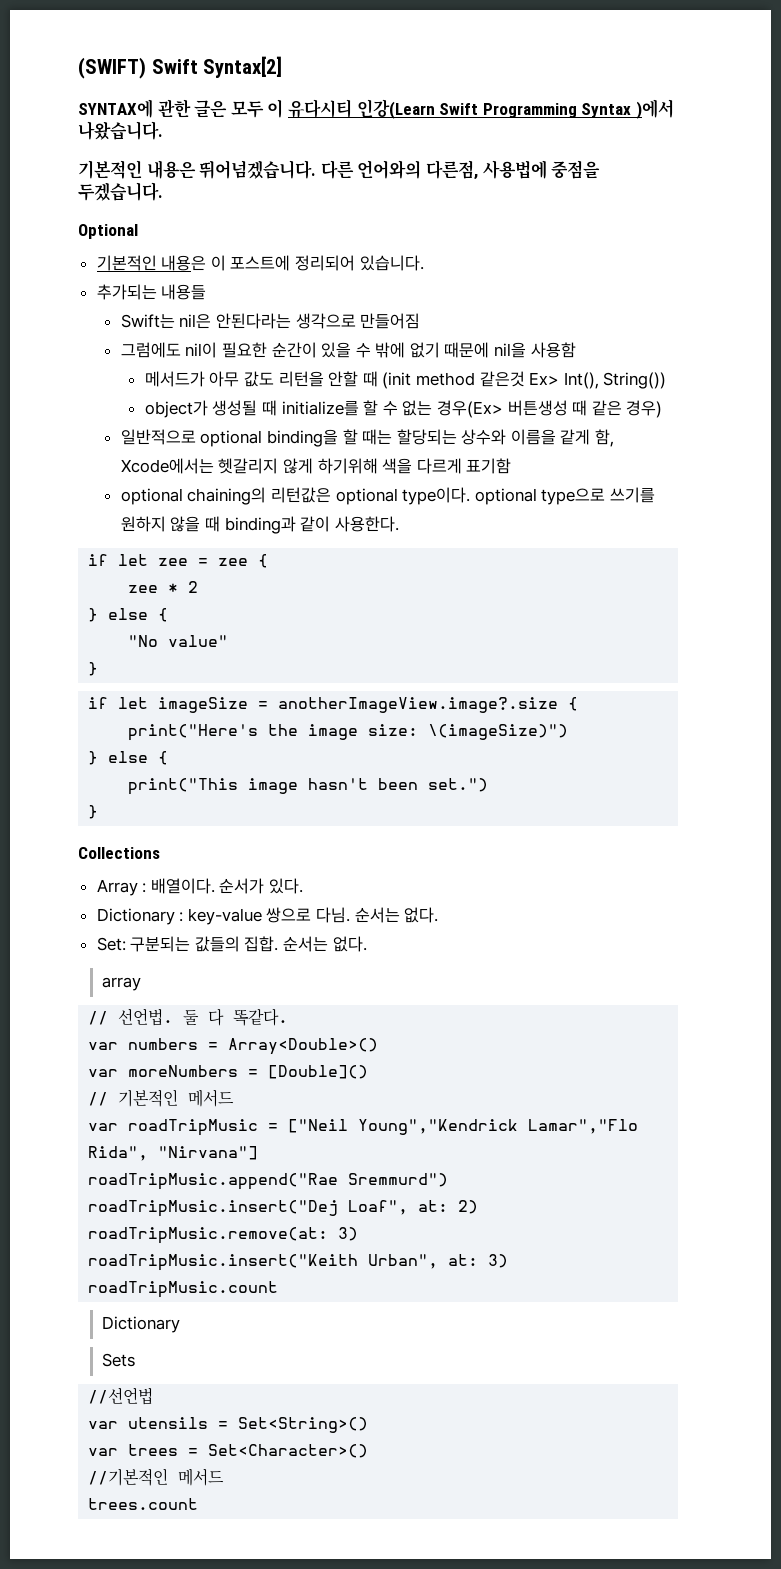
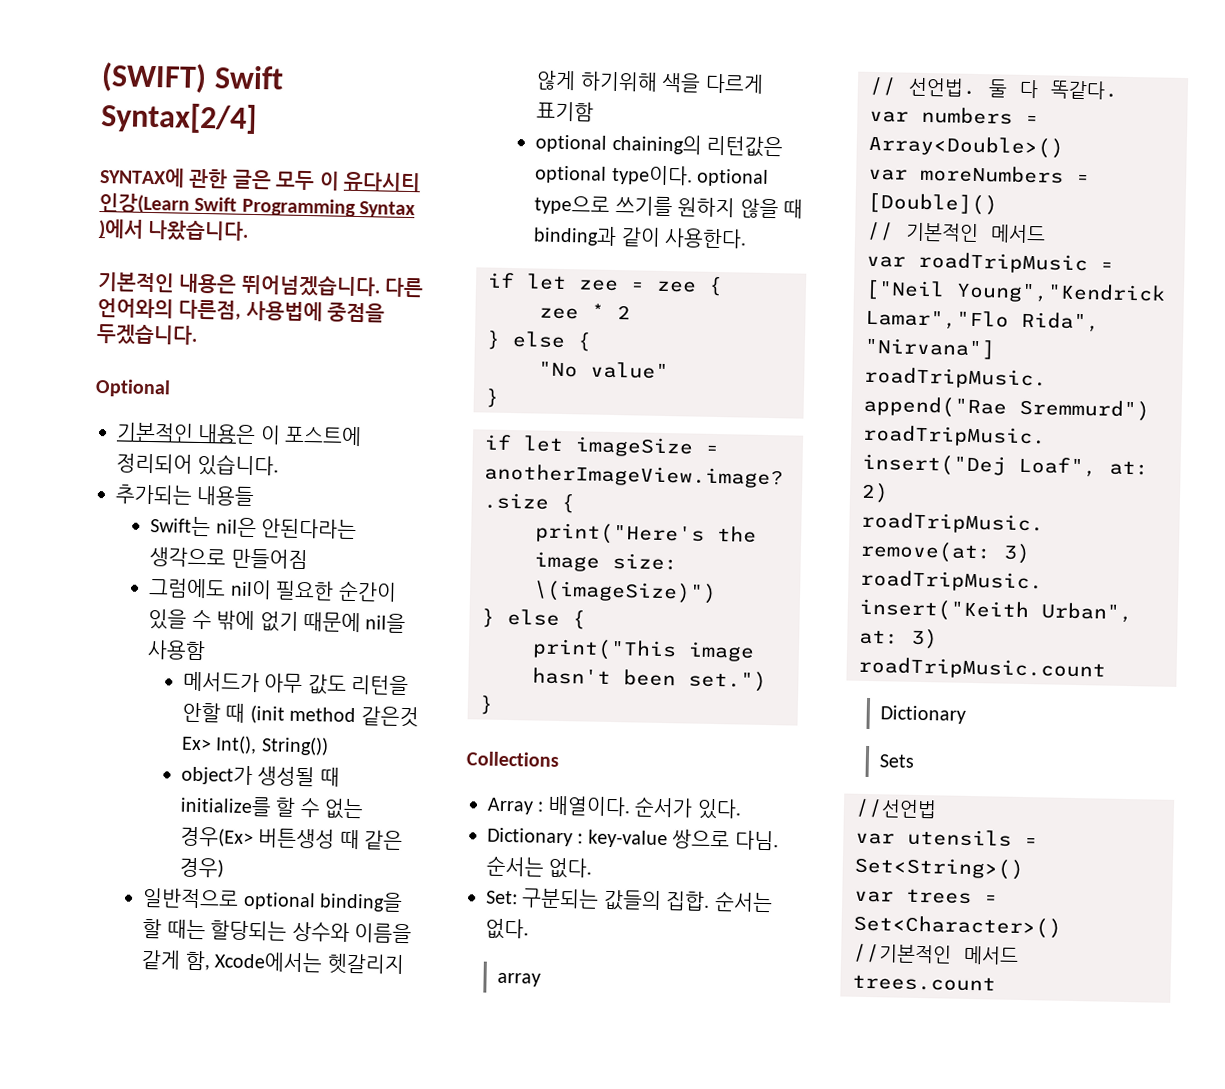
- (SWIFT) Swift Syntax[2]
+ (SWIFT) Swift Syntax[2/4]

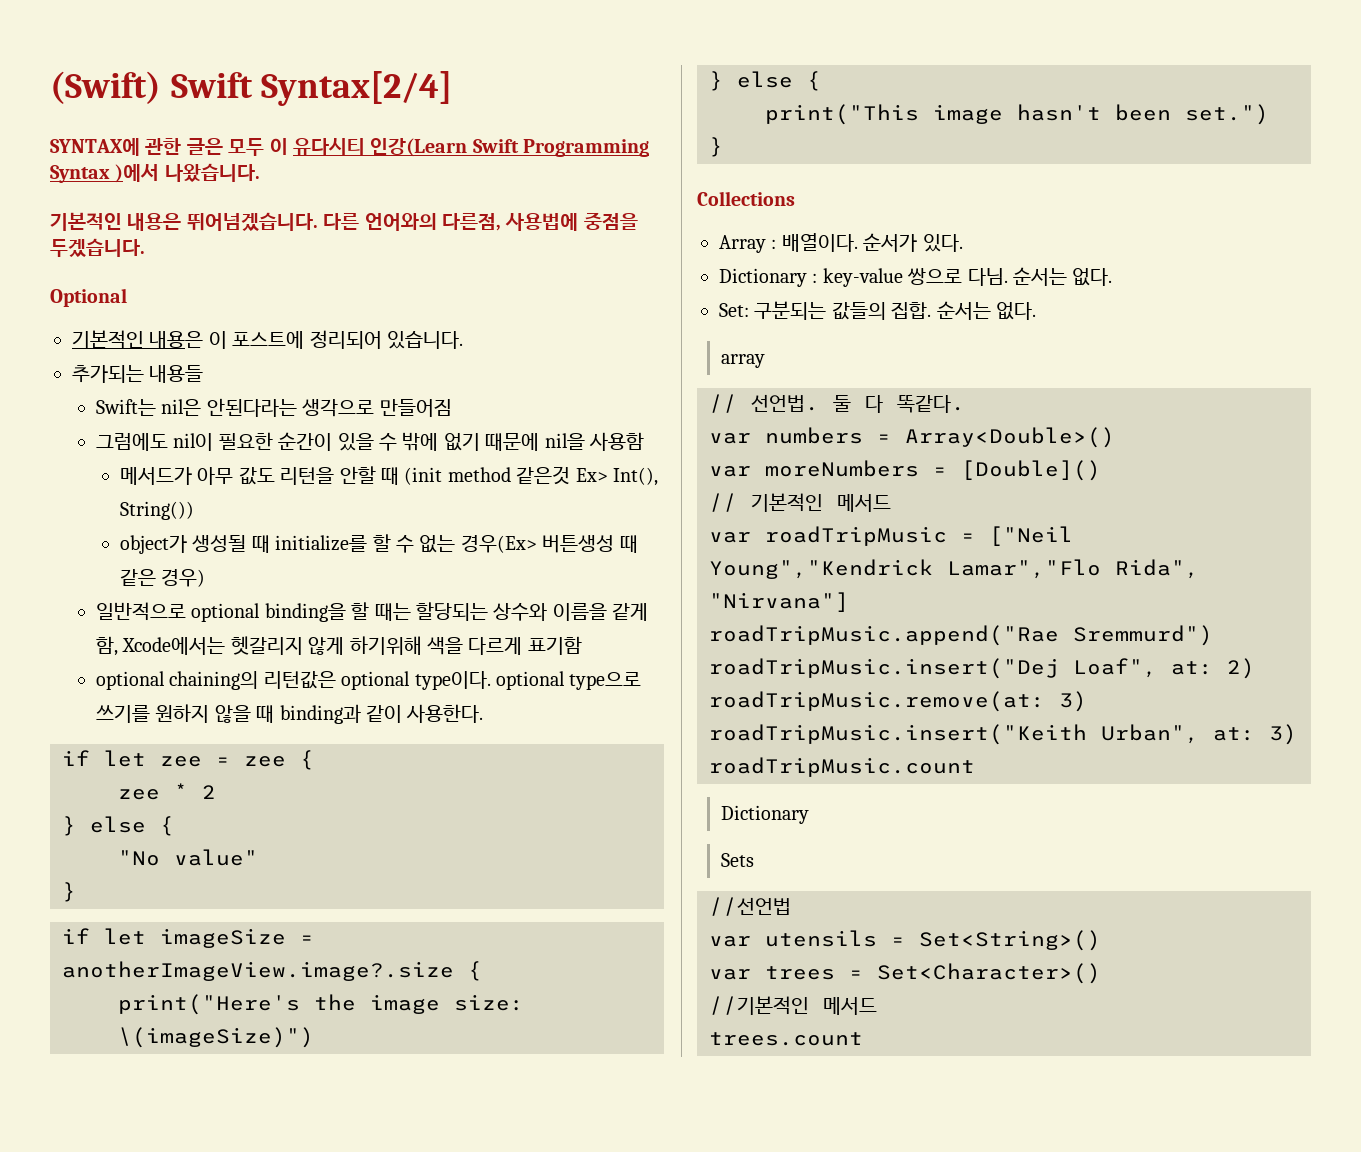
- (SWIFT) Swift Syntax[2/4]
+ (Swift) Swift Syntax[2/4]

